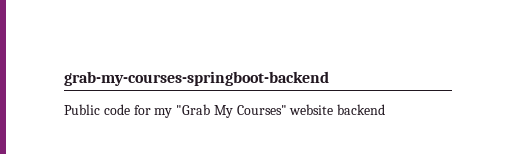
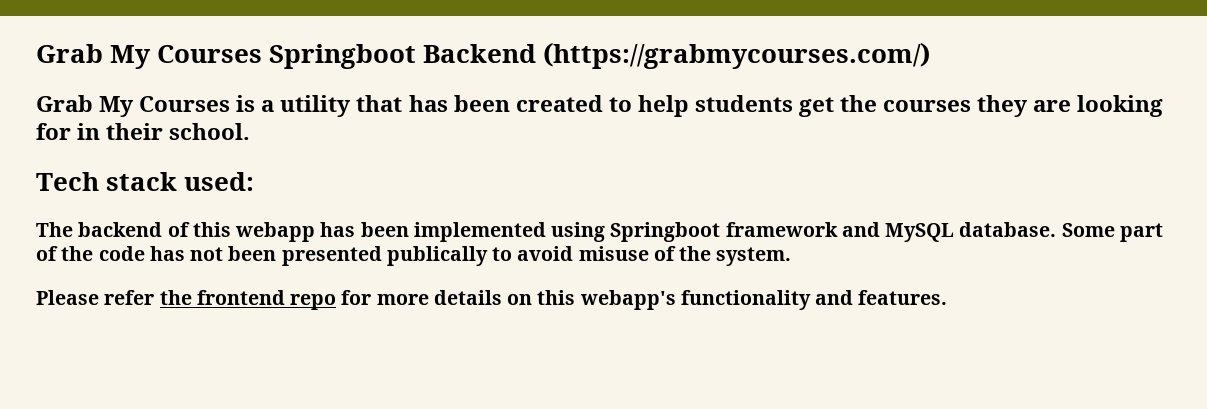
- grab-my-courses-springboot-backend
- Public code for my "Grab My Courses" website backend
+ Grab My Courses Springboot Backend (https://grabmycourses.com/)
+ Grab My Courses is a utility that has been created to help students get the courses they are looking for in their school.
+ Tech stack used:
+ The backend of this webapp has been implemented using Springboot framework and MySQL database. Some part of the code has not been presented publically to avoid misuse of the system.
+ Please refer the frontend repo for more details on this webapp's functionality and features.

